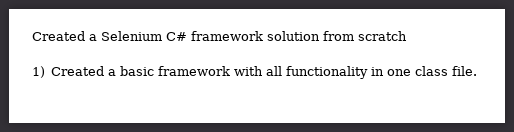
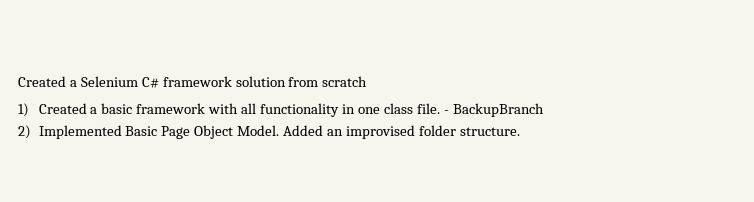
+ - BackupBranch
+ 2) Implemented Basic Page Object Model. Added an improvised folder structure.

